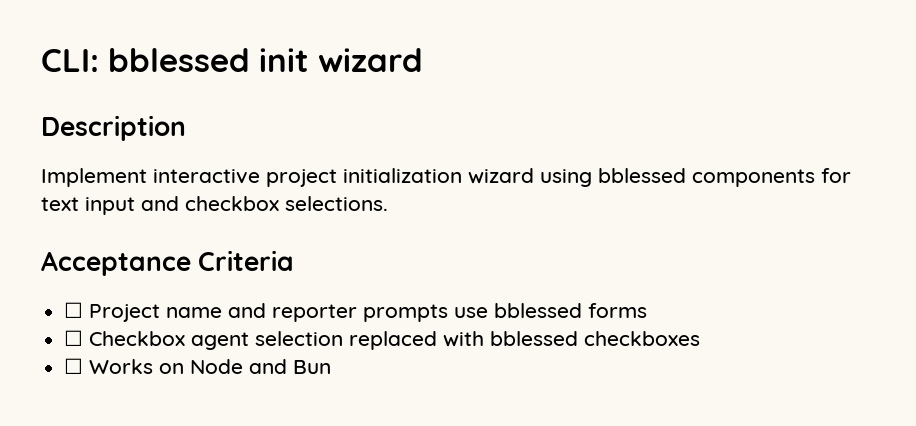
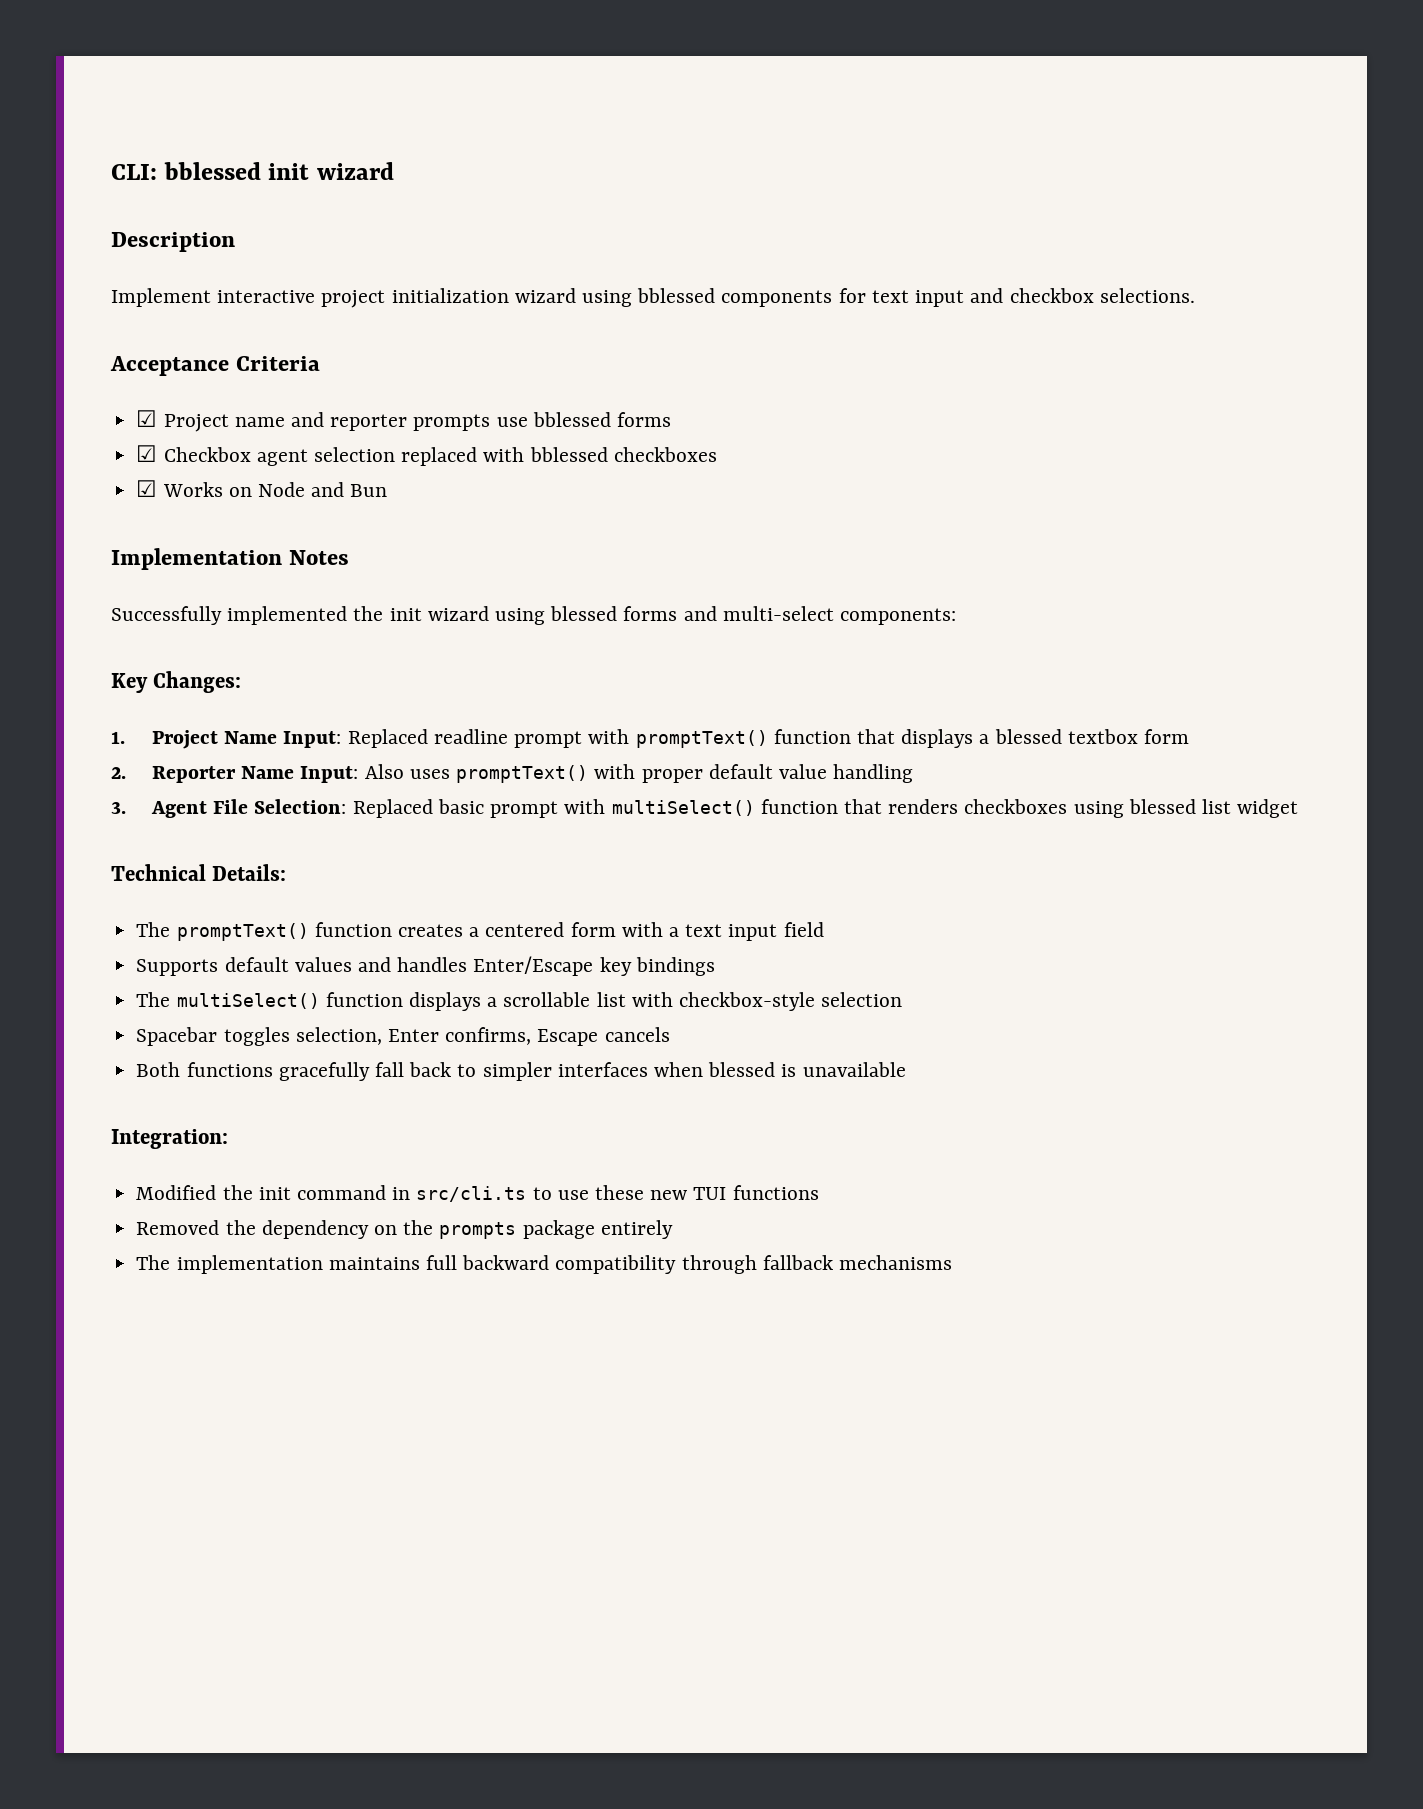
- ☐ Project name and reporter prompts use bblessed forms
+ ☑ Project name and reporter prompts use bblessed forms
- ☐ Checkbox agent selection replaced with bblessed checkboxes
+ ☑ Checkbox agent selection replaced with bblessed checkboxes
- ☐ Works on Node and Bun
+ ☑ Works on Node and Bun
+ Implementation Notes
+ Successfully implemented the init wizard using blessed forms and multi-select components:
+ Key Changes:
+ 1. Project Name Input: Replaced readline prompt with promptText() function that displays a blessed textbox form
+ 2. Reporter Name Input: Also uses promptText() with proper default value handling
+ 3. Agent File Selection: Replaced basic prompt with multiSelect() function that renders checkboxes using blessed list widget
+ Technical Details:
+ The promptText() function creates a centered form with a text input field
+ Supports default values and handles Enter/Escape key bindings
+ The multiSelect() function displays a scrollable list with checkbox-style selection
+ Spacebar toggles selection, Enter confirms, Escape cancels
+ Both functions gracefully fall back to simpler interfaces when blessed is unavailable
+ Integration:
+ Modified the init command in src/cli.ts to use these new TUI functions
+ Removed the dependency on the prompts package entirely
+ The implementation maintains full backward compatibility through fallback mechanisms

